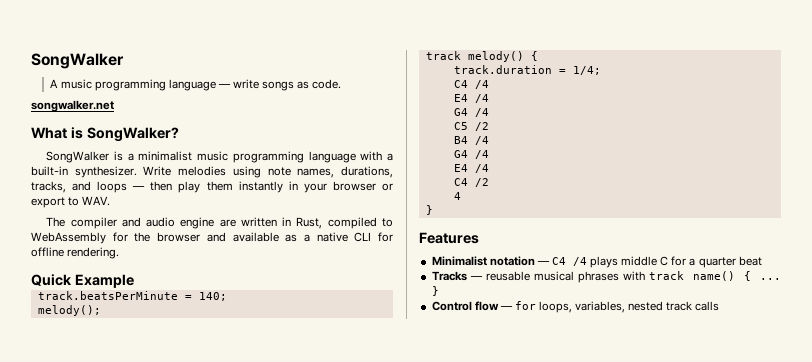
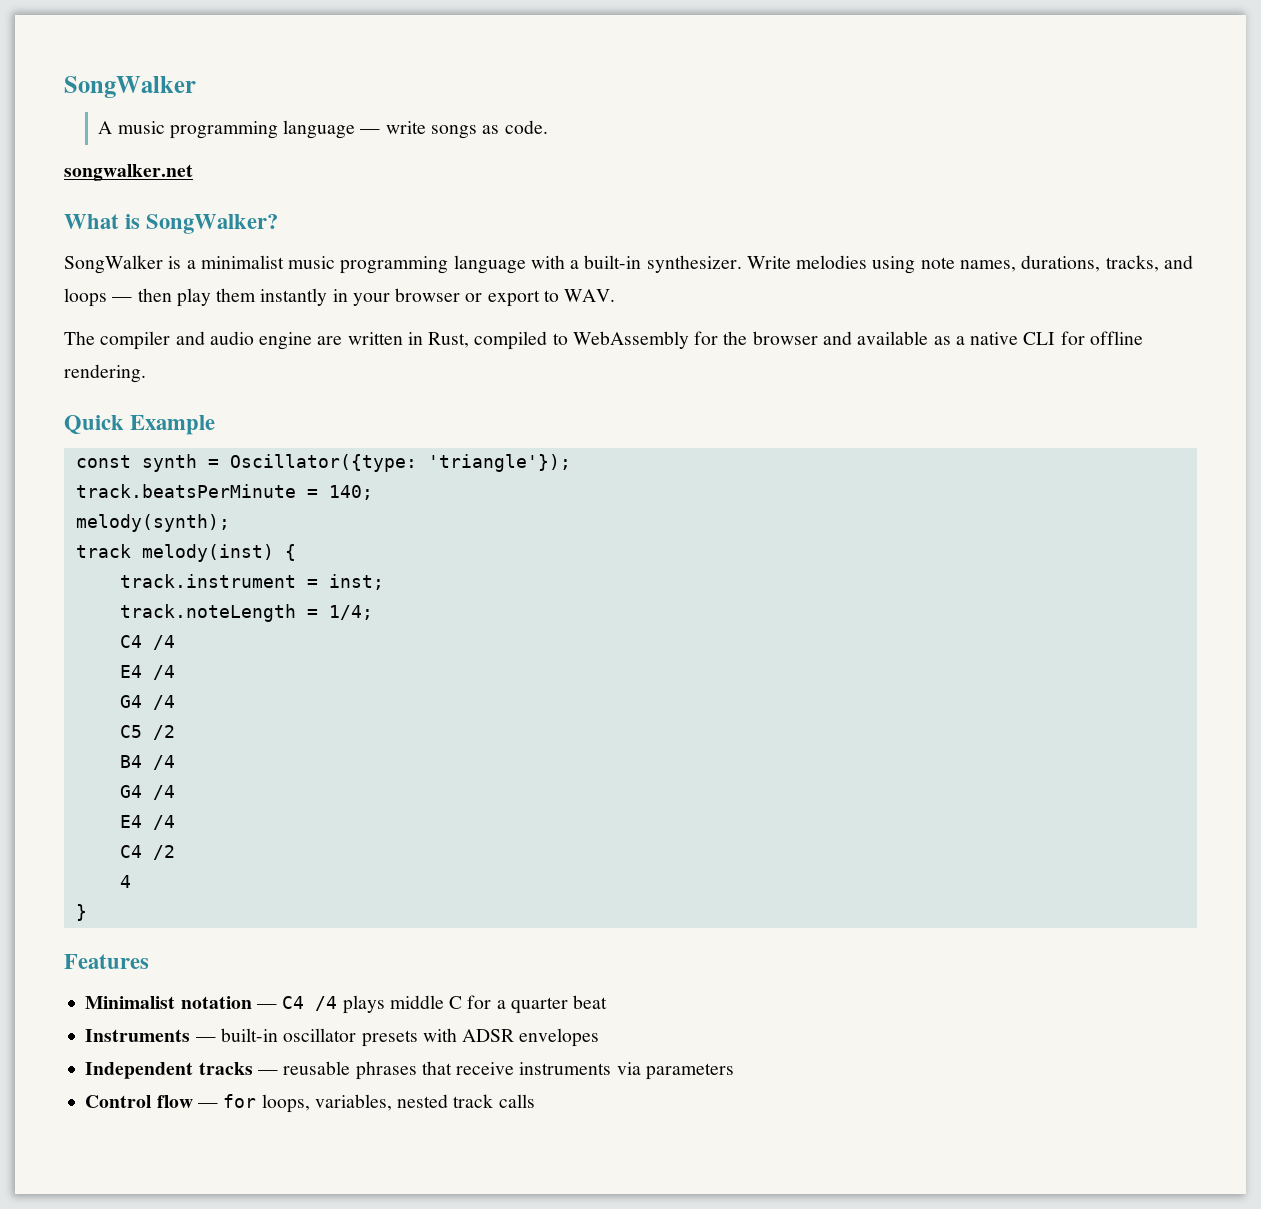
+ const synth = Oscillator({type: 'triangle'});
- melody();
- track melody() {
+ melody(synth);
+ track melody(inst) {
- track.duration = 1/4;
+ track.instrument = inst;
+ track.noteLength = 1/4;
- Tracks — reusable musical phrases with track name() { ... }
+ Instruments — built-in oscillator presets with ADSR envelopes
+ Independent tracks — reusable phrases that receive instruments via parameters

